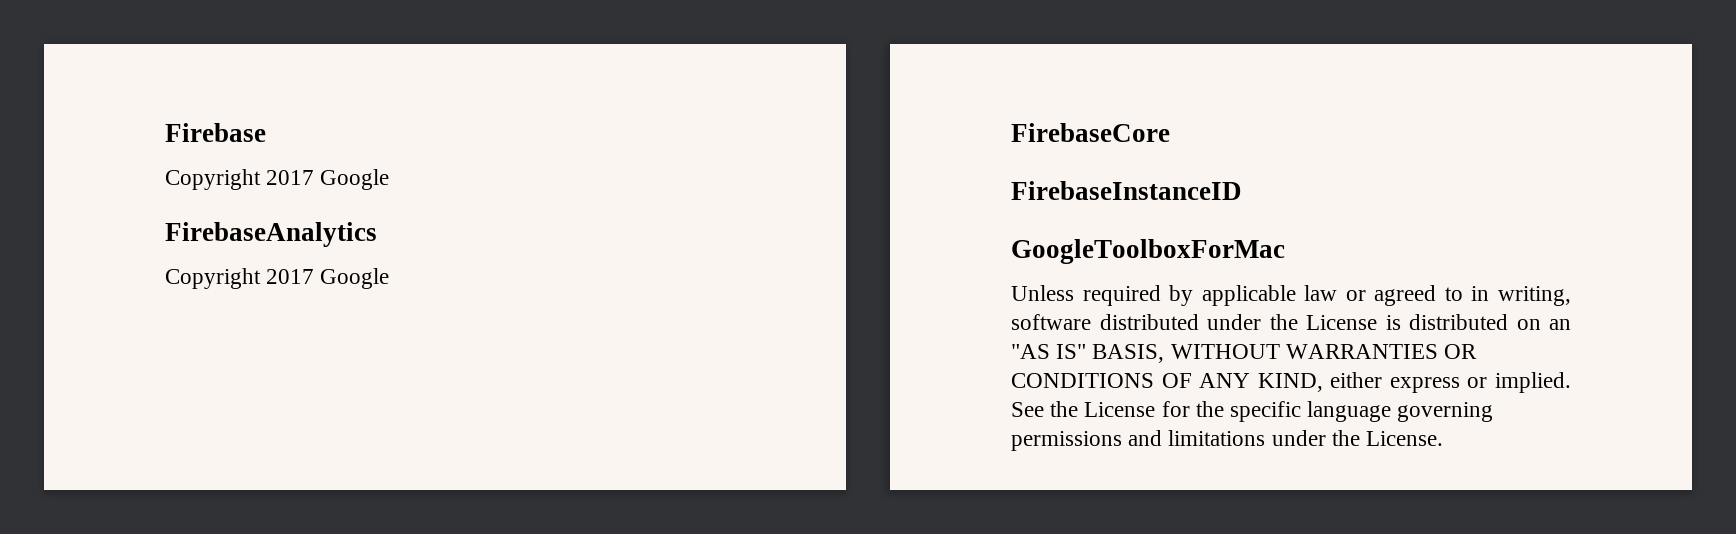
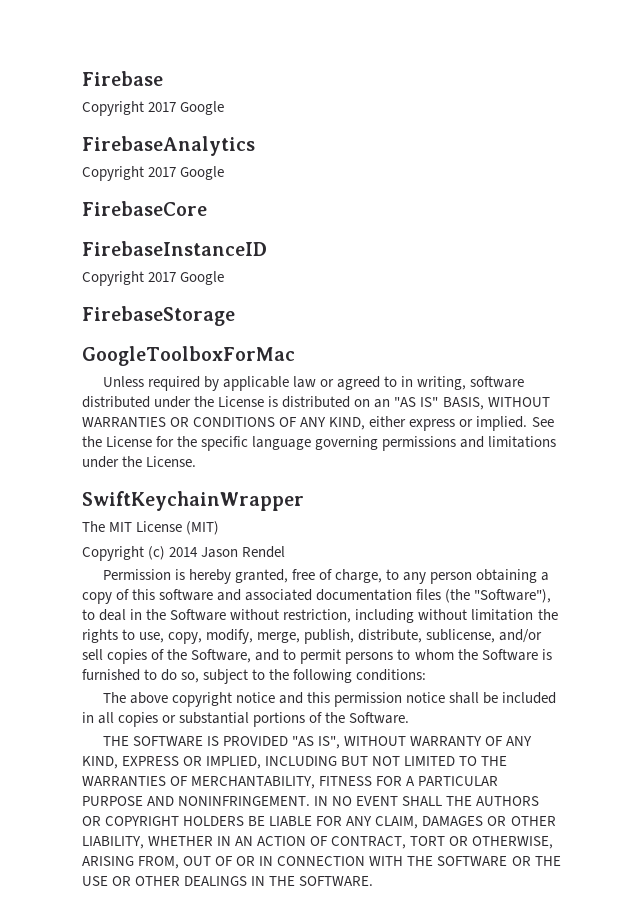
  FirebaseInstanceID
+ Copyright 2017 Google
+ FirebaseStorage
+ SwiftKeychainWrapper
+ The MIT License (MIT)
+ Copyright (c) 2014 Jason Rendel
+ Permission is hereby granted, free of charge, to any person obtaining a copy of this software and associated documentation files (the "Software"), to deal in the Software without restriction, including without limitation the rights to use, copy, modify, merge, publish, distribute, sublicense, and/or sell copies of the Software, and to permit persons to whom the Software is furnished to do so, subject to the following conditions:
+ The above copyright notice and this permission notice shall be included in all copies or substantial portions of the Software.
+ THE SOFTWARE IS PROVIDED "AS IS", WITHOUT WARRANTY OF ANY KIND, EXPRESS OR IMPLIED, INCLUDING BUT NOT LIMITED TO THE WARRANTIES OF MERCHANTABILITY, FITNESS FOR A PARTICULAR PURPOSE AND NONINFRINGEMENT. IN NO EVENT SHALL THE AUTHORS OR COPYRIGHT HOLDERS BE LIABLE FOR ANY CLAIM, DAMAGES OR OTHER LIABILITY, WHETHER IN AN ACTION OF CONTRACT, TORT OR OTHERWISE, ARISING FROM, OUT OF OR IN CONNECTION WITH THE SOFTWARE OR THE USE OR OTHER DEALINGS IN THE SOFTWARE.

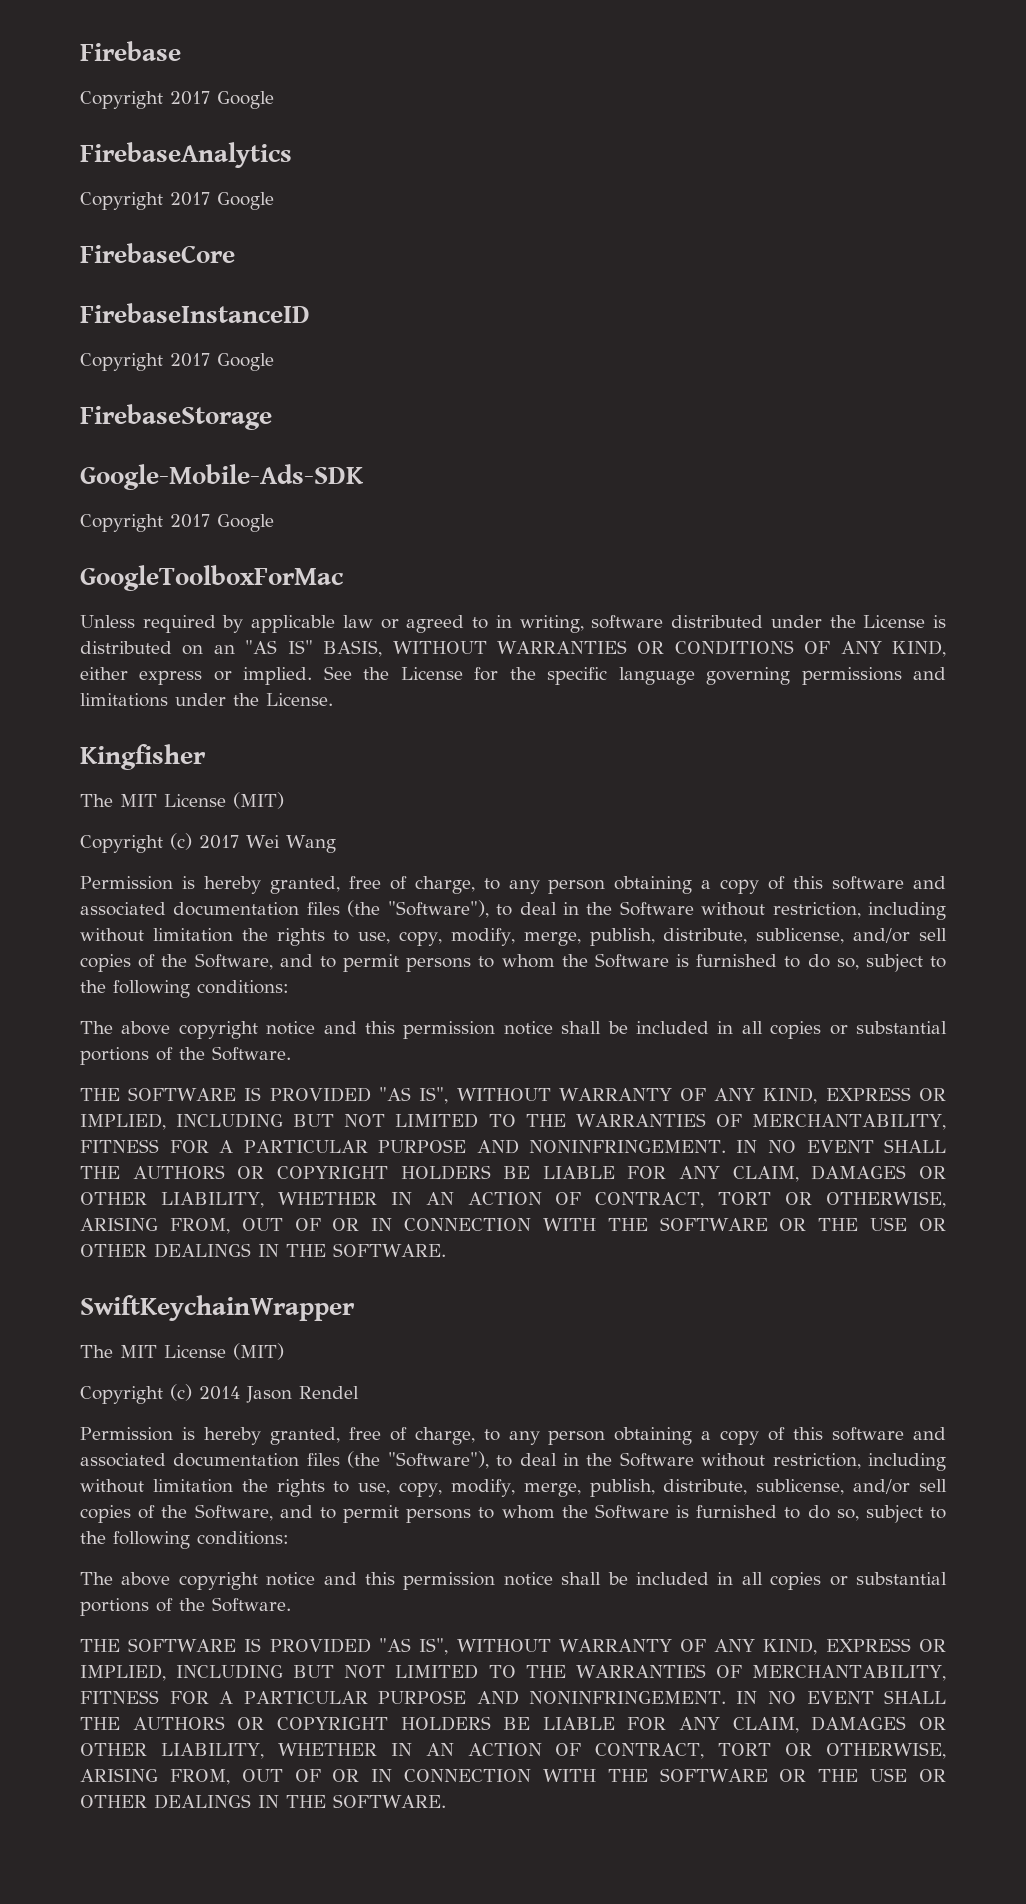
+ Google-Mobile-Ads-SDK
+ Copyright 2017 Google
+ Kingfisher
+ The MIT License (MIT)
+ Copyright (c) 2017 Wei Wang
+ Permission is hereby granted, free of charge, to any person obtaining a copy of this software and associated documentation files (the "Software"), to deal in the Software without restriction, including without limitation the rights to use, copy, modify, merge, publish, distribute, sublicense, and/or sell copies of the Software, and to permit persons to whom the Software is furnished to do so, subject to the following conditions:
+ The above copyright notice and this permission notice shall be included in all copies or substantial portions of the Software.
+ THE SOFTWARE IS PROVIDED "AS IS", WITHOUT WARRANTY OF ANY KIND, EXPRESS OR IMPLIED, INCLUDING BUT NOT LIMITED TO THE WARRANTIES OF MERCHANTABILITY, FITNESS FOR A PARTICULAR PURPOSE AND NONINFRINGEMENT. IN NO EVENT SHALL THE AUTHORS OR COPYRIGHT HOLDERS BE LIABLE FOR ANY CLAIM, DAMAGES OR OTHER LIABILITY, WHETHER IN AN ACTION OF CONTRACT, TORT OR OTHERWISE, ARISING FROM, OUT OF OR IN CONNECTION WITH THE SOFTWARE OR THE USE OR OTHER DEALINGS IN THE SOFTWARE.

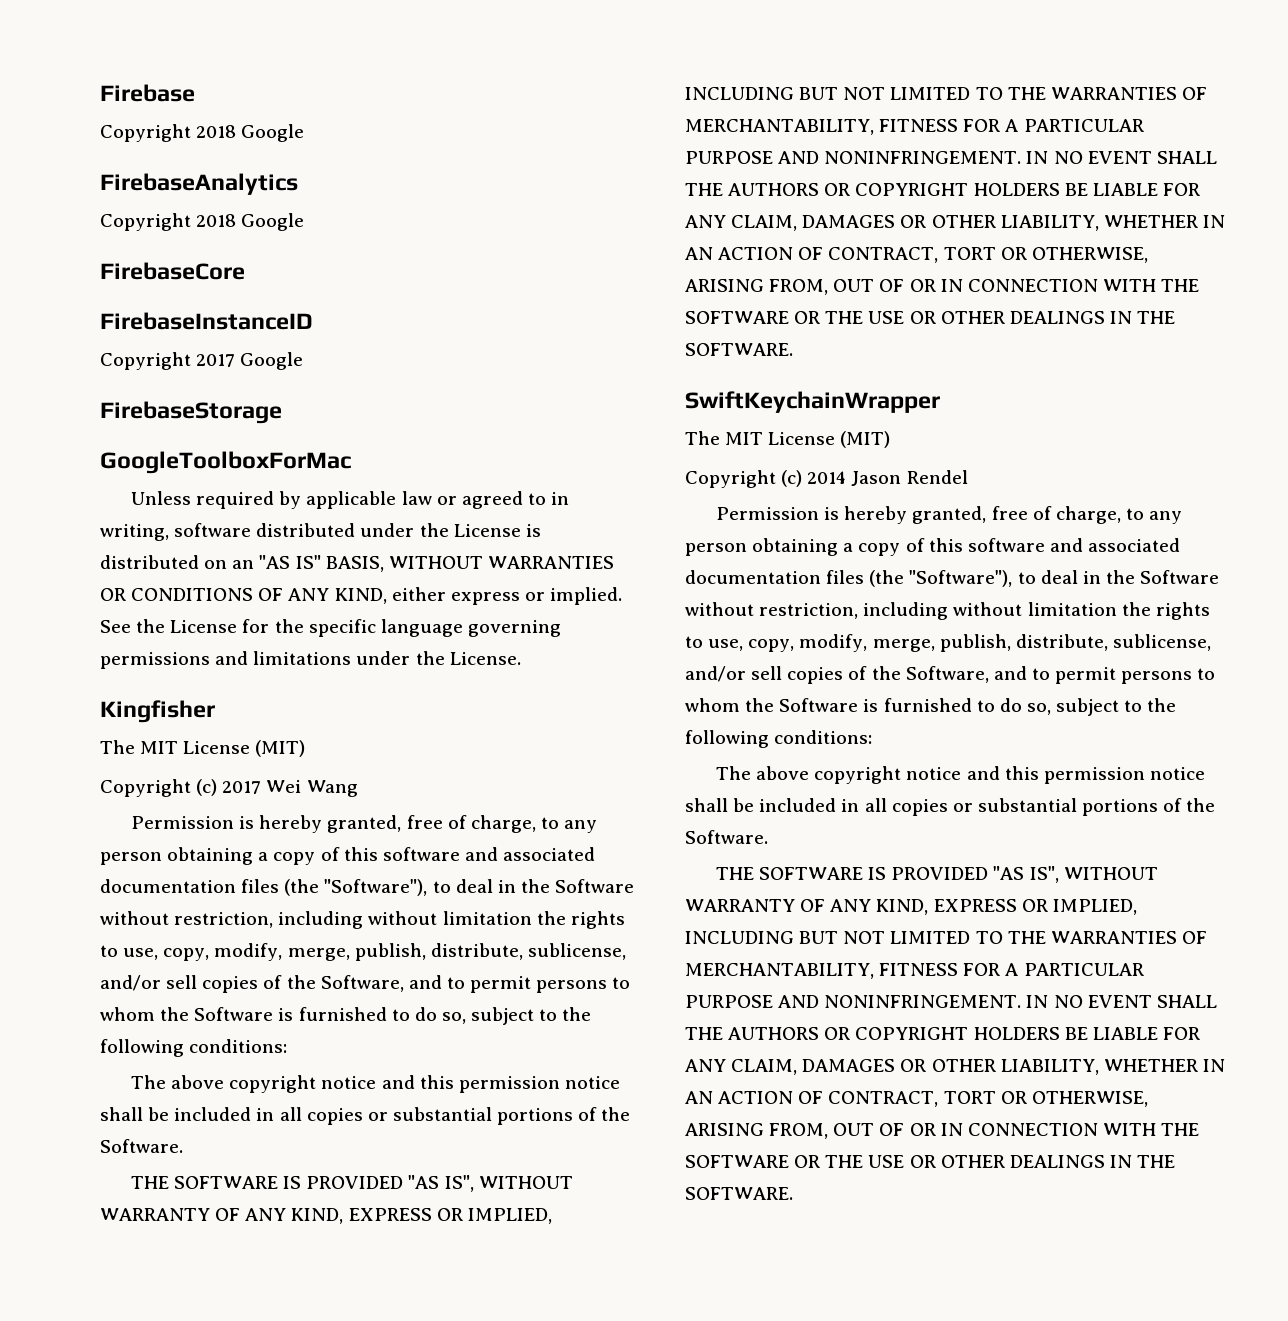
  Firebase
- Copyright 2017 Google
+ Copyright 2018 Google
  FirebaseAnalytics
- Copyright 2017 Google
+ Copyright 2018 Google
- Google-Mobile-Ads-SDK
- Copyright 2017 Google

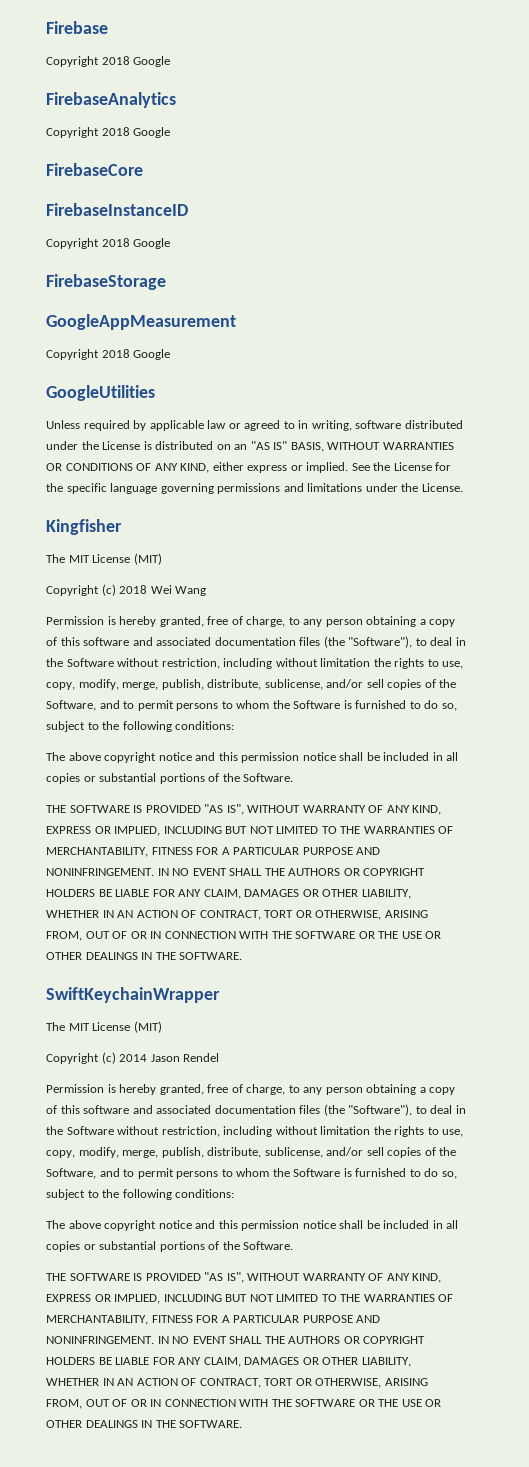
  FirebaseInstanceID
- Copyright 2017 Google
+ Copyright 2018 Google
- GoogleToolboxForMac
+ GoogleAppMeasurement
+ Copyright 2018 Google
+ GoogleUtilities
- Copyright (c) 2017 Wei Wang
+ Copyright (c) 2018 Wei Wang

